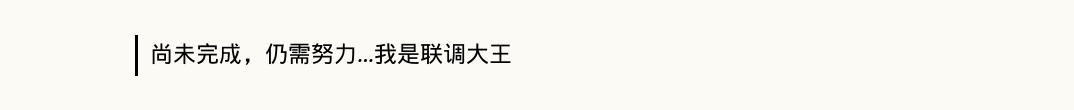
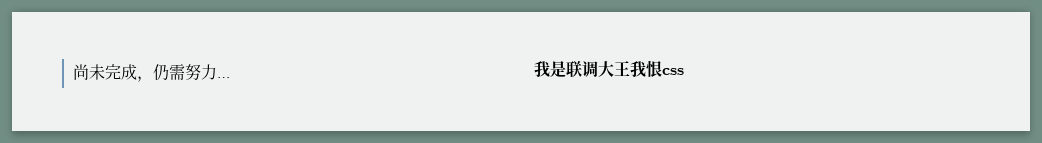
- 尚未完成，仍需努力…我是联调大王
+ 尚未完成，仍需努力…
+ 我是联调大王我恨css

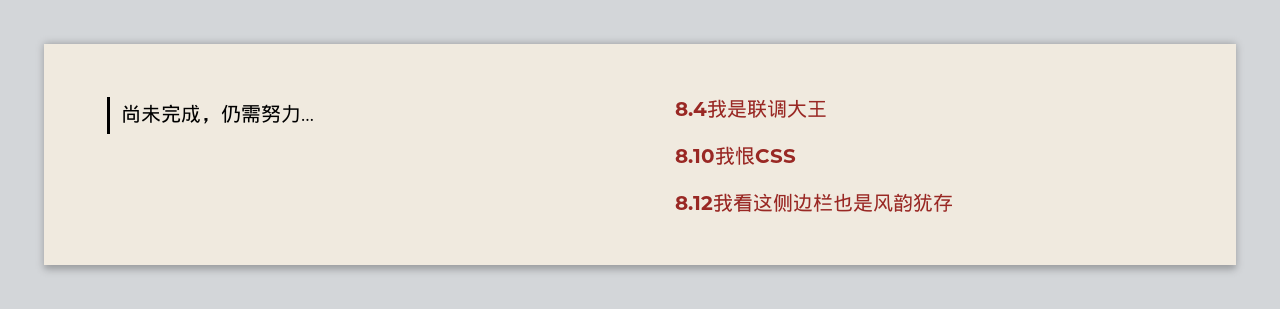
- 我是联调大王我恨css
+ 8.4我是联调大王
+ 8.10我恨CSS
+ 8.12我看这侧边栏也是风韵犹存

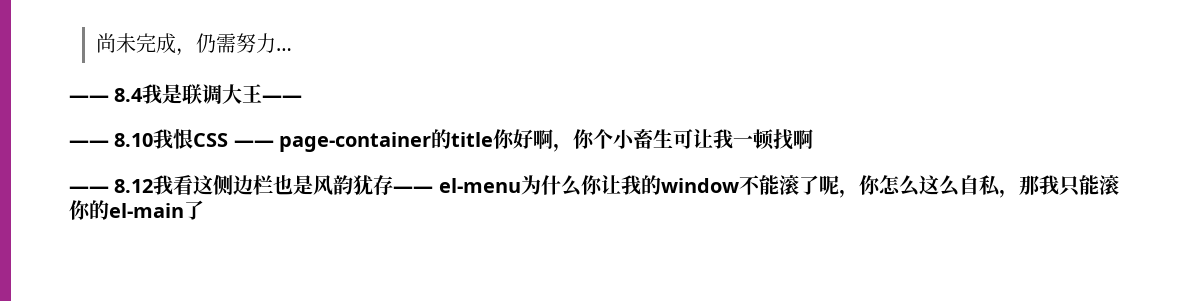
- 8.4我是联调大王
- 8.10我恨CSS
- 8.12我看这侧边栏也是风韵犹存
+ —— 8.4我是联调大王——
+ —— 8.10我恨CSS —— page-container的title你好啊，你个小畜生可让我一顿找啊
+ —— 8.12我看这侧边栏也是风韵犹存—— el-menu为什么你让我的window不能滚了呢，你怎么这么自私，那我只能滚你的el-main了

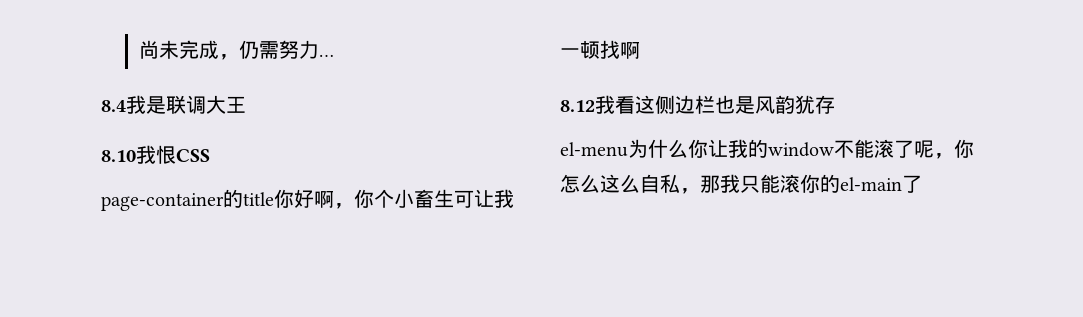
- —— 8.4我是联调大王——
- —— 8.10我恨CSS —— page-container的title你好啊，你个小畜生可让我一顿找啊
+ 8.4我是联调大王
+ 8.10我恨CSS
+ page-container的title你好啊，你个小畜生可让我一顿找啊
- —— 8.12我看这侧边栏也是风韵犹存—— el-menu为什么你让我的window不能滚了呢，你怎么这么自私，那我只能滚你的el-main了
+ 8.12我看这侧边栏也是风韵犹存
+ el-menu为什么你让我的window不能滚了呢，你怎么这么自私，那我只能滚你的el-main了

